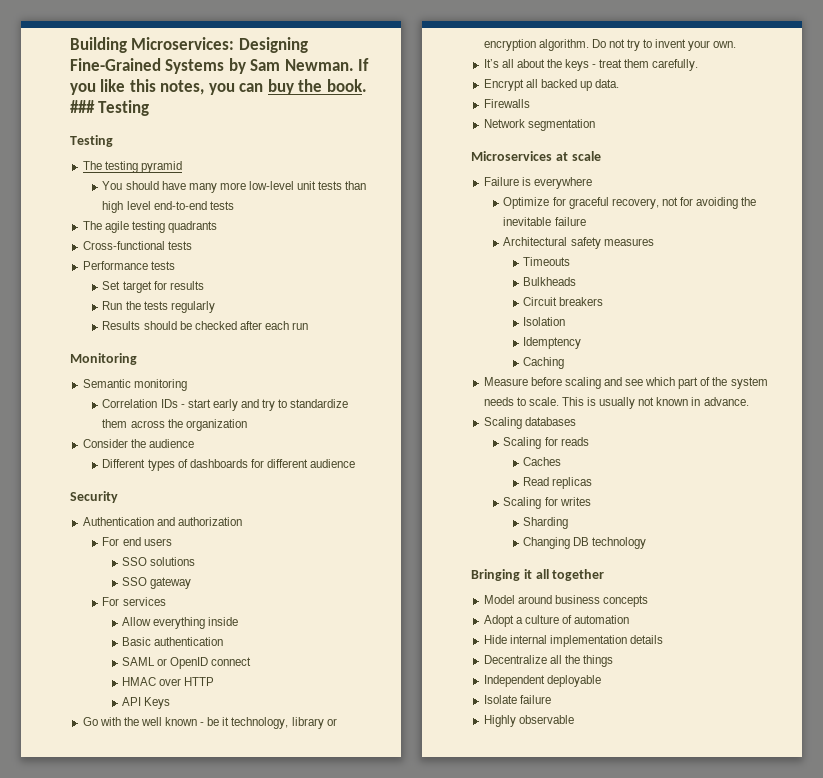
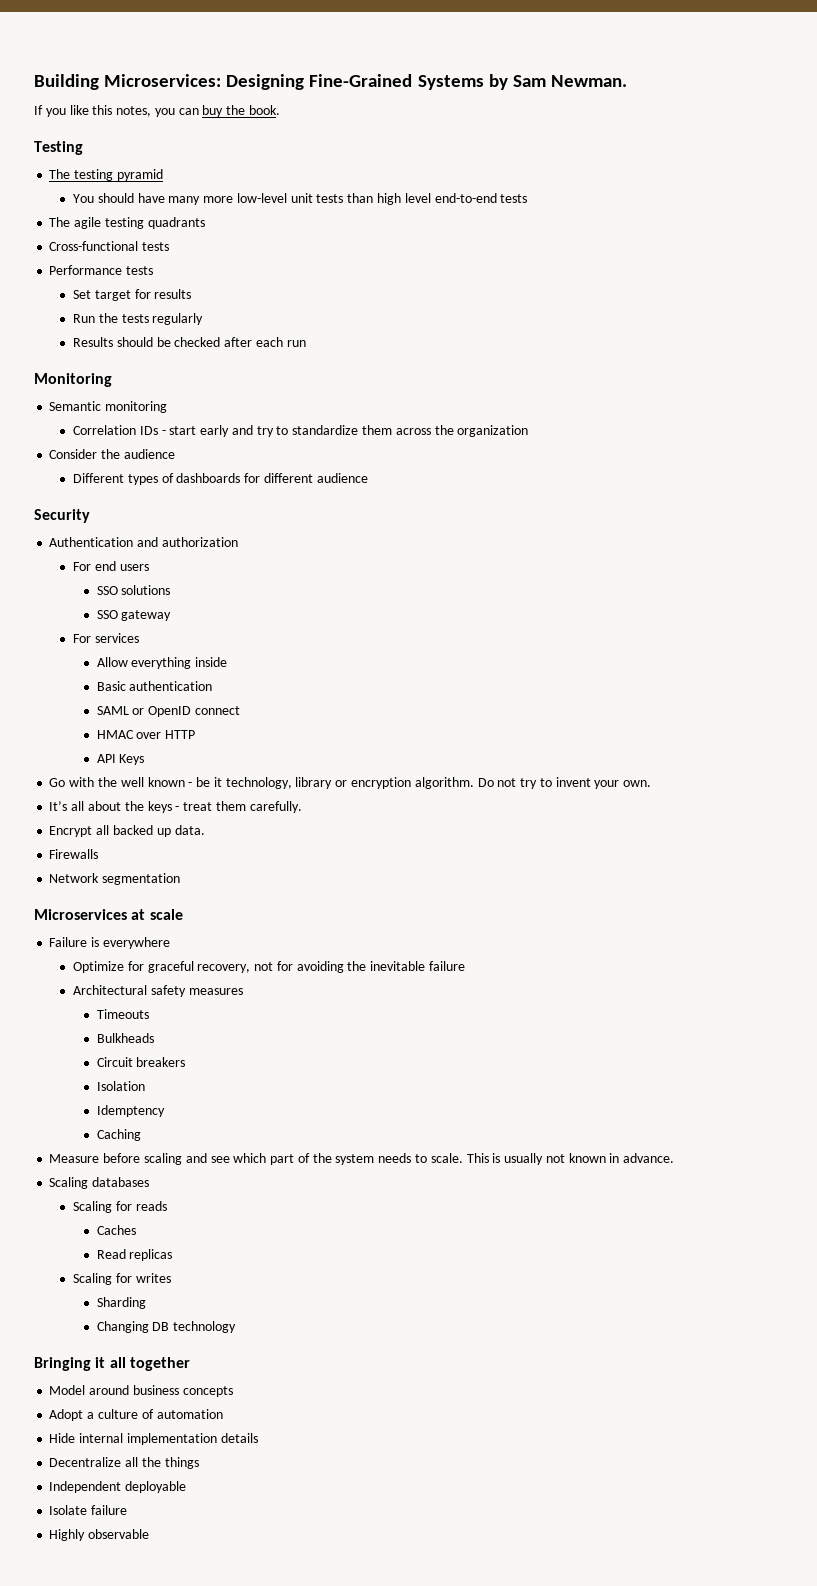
- Building Microservices: Designing Fine-Grained Systems by Sam Newman. If you like this notes, you can buy the book. ### Testing
+ Building Microservices: Designing Fine-Grained Systems by Sam Newman.
+ If you like this notes, you can buy the book.

